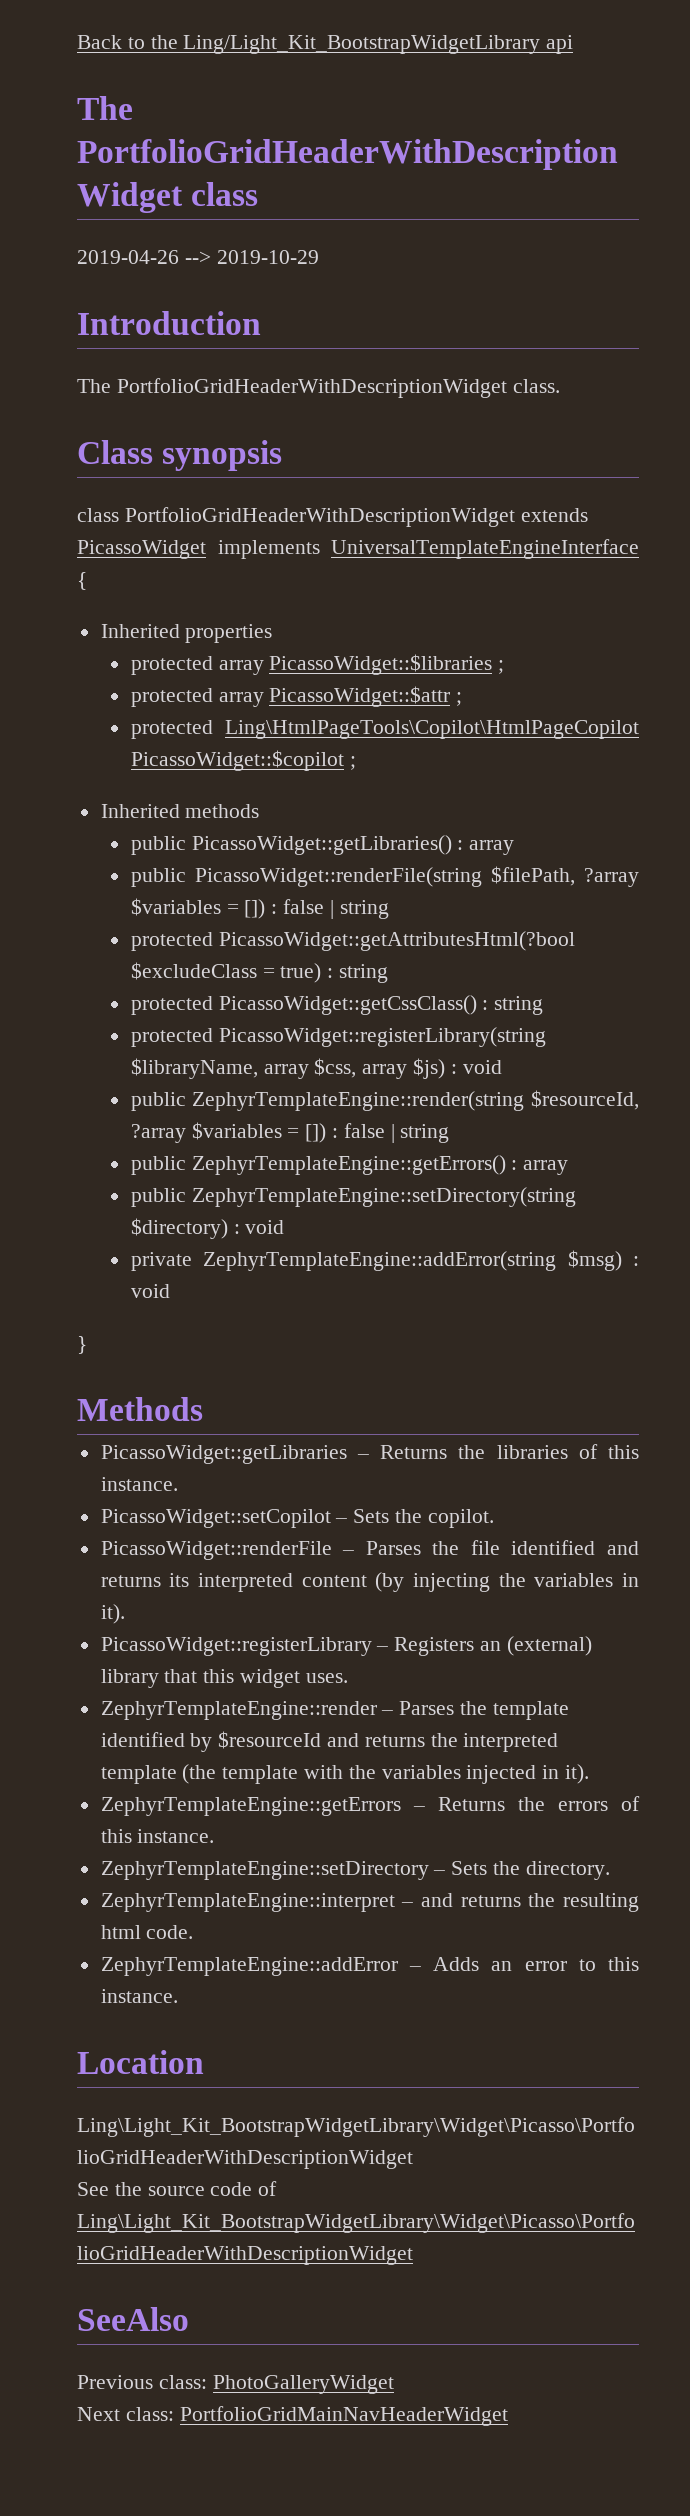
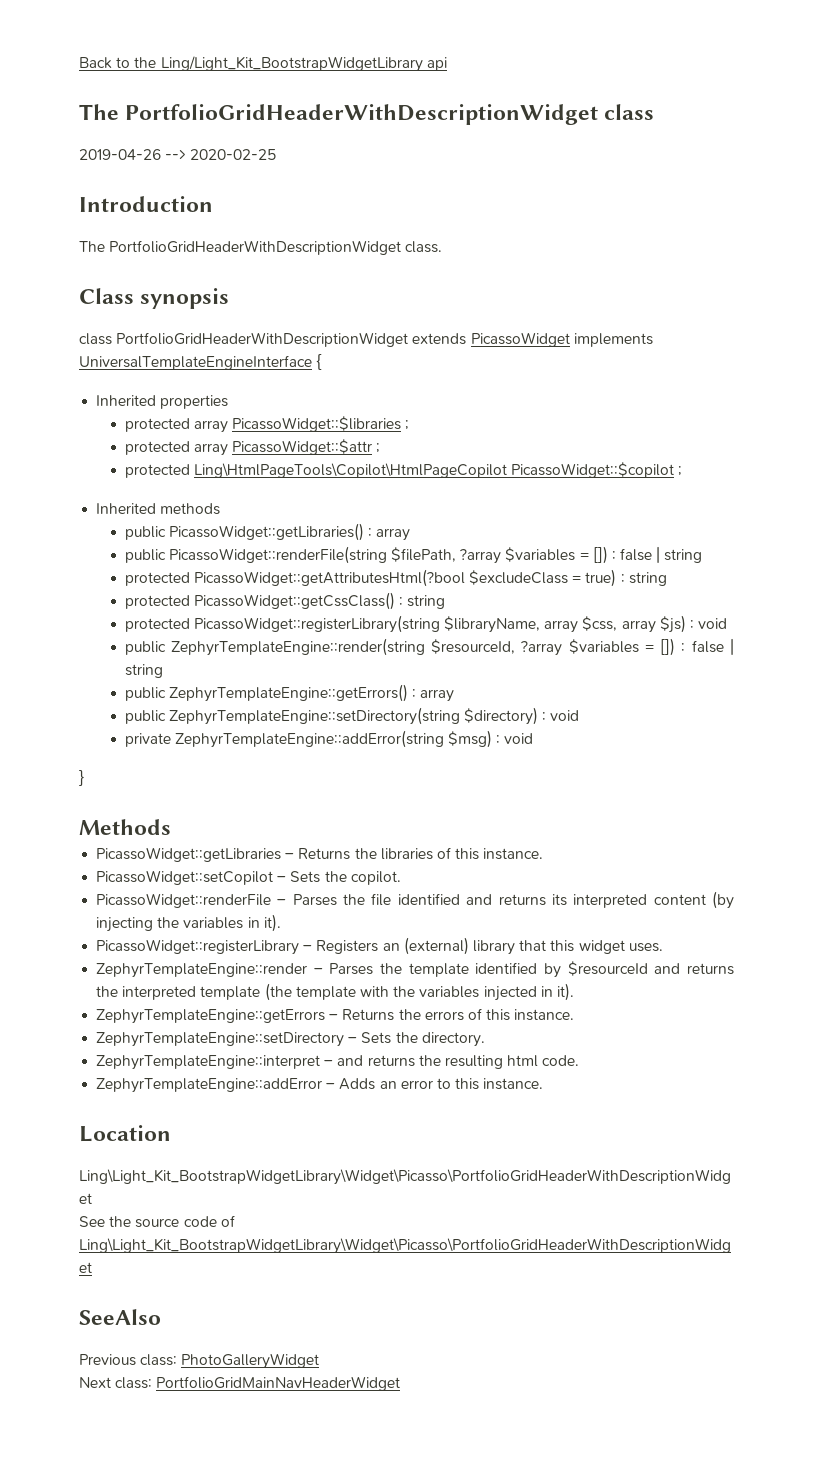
- 2019-04-26 --> 2019-10-29
+ 2019-04-26 --> 2020-02-25

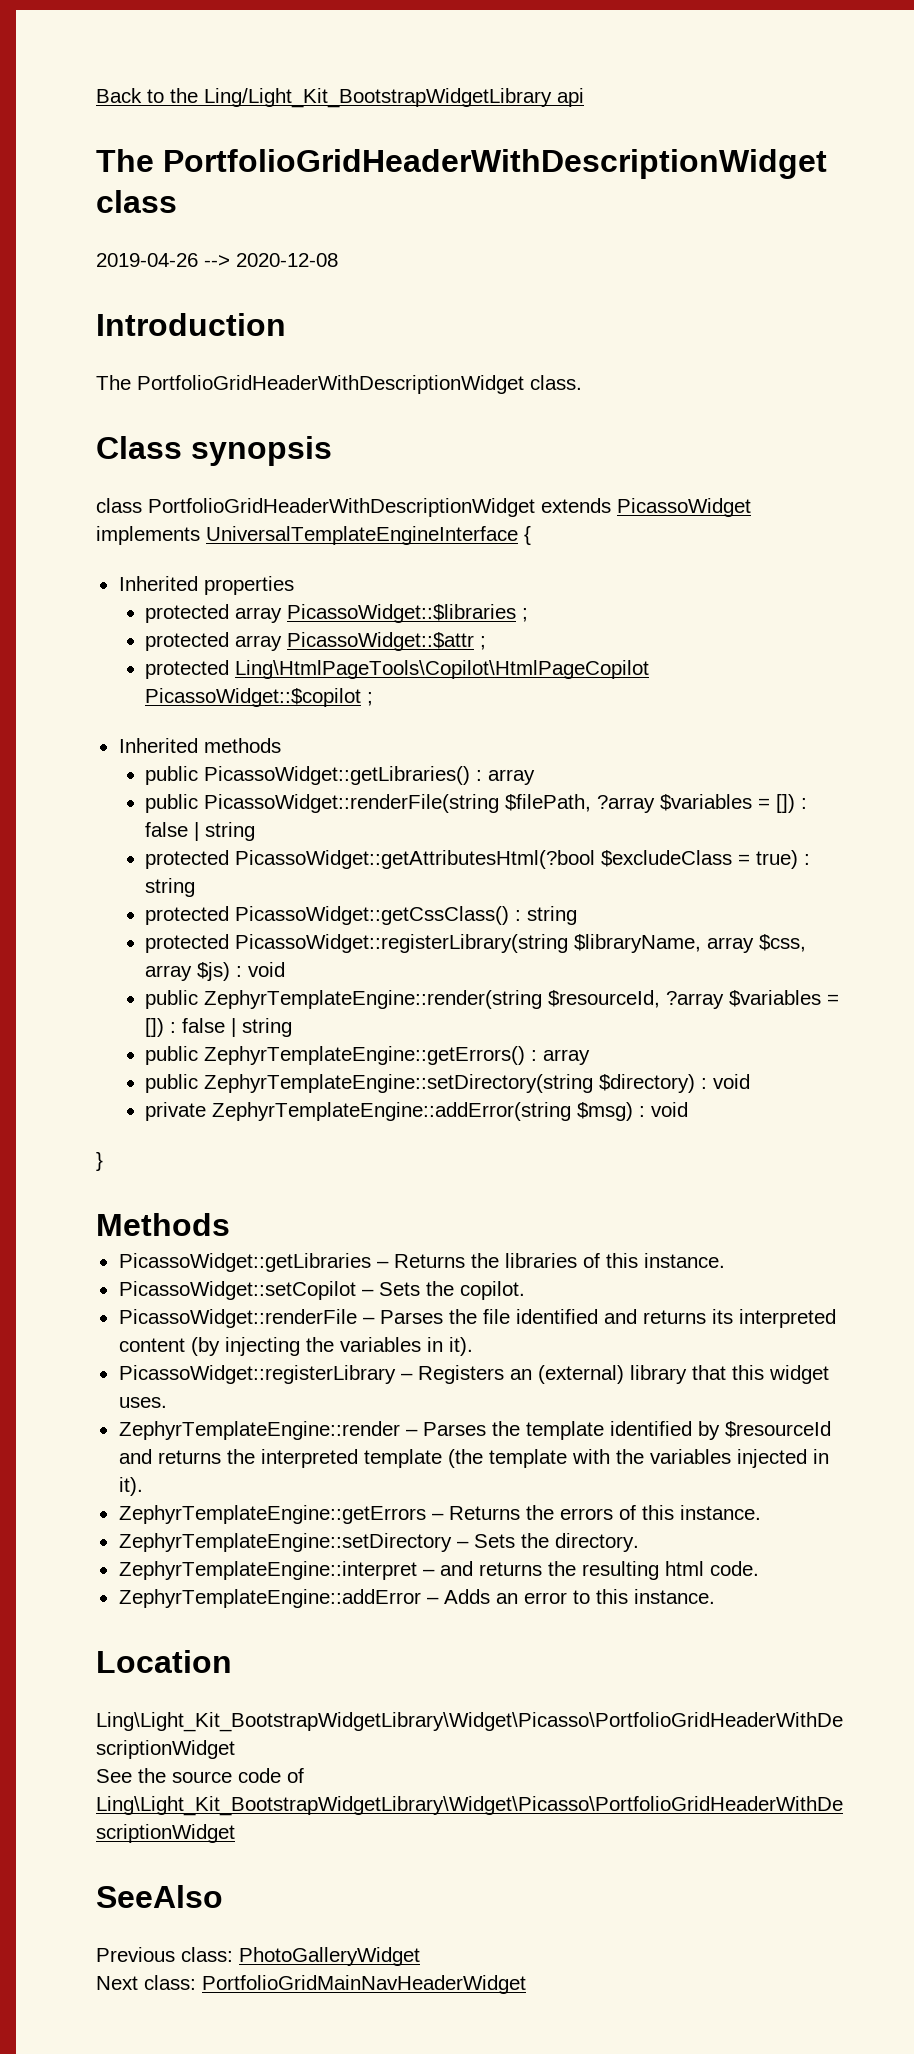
- 2019-04-26 --> 2020-02-25
+ 2019-04-26 --> 2020-12-08

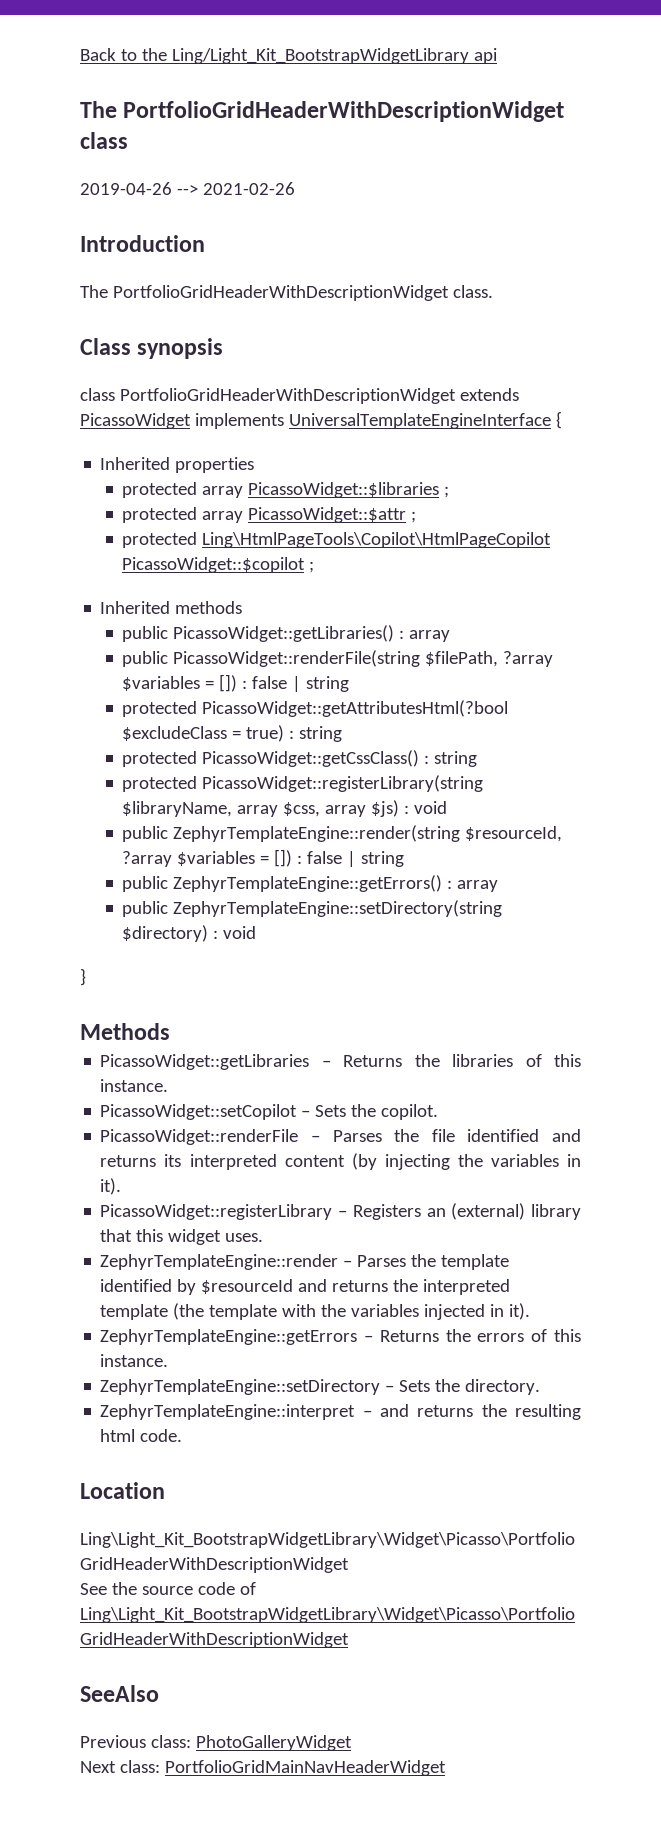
- 2019-04-26 --> 2020-12-08
+ 2019-04-26 --> 2021-02-26
- private ZephyrTemplateEngine::addError(string $msg) : void
- ZephyrTemplateEngine::addError – Adds an error to this instance.

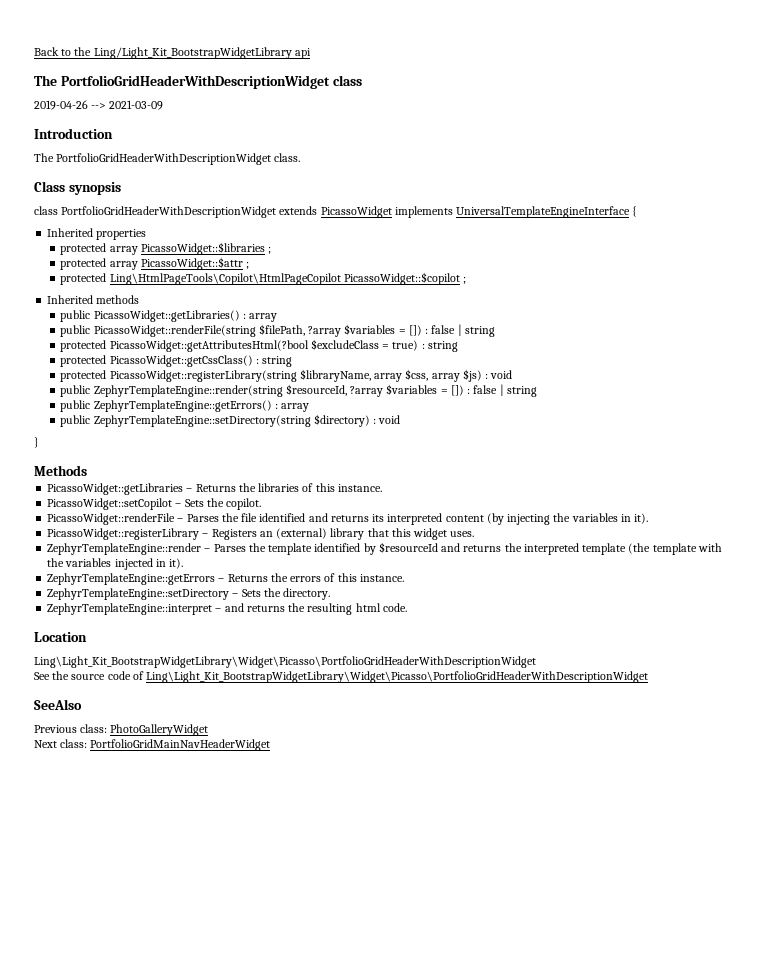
- 2019-04-26 --> 2021-02-26
+ 2019-04-26 --> 2021-03-09

